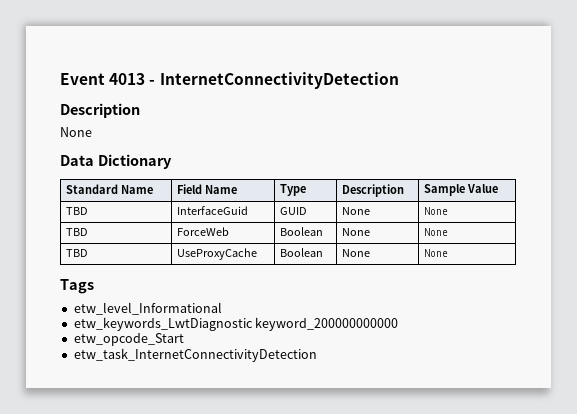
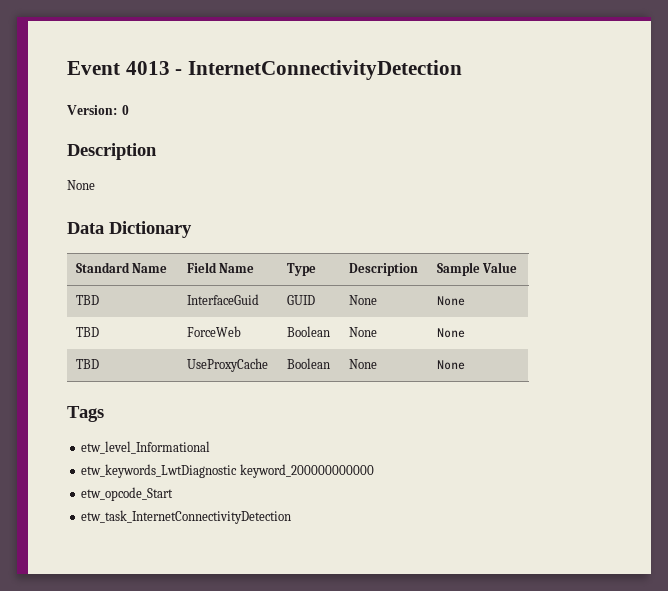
+ Version: 0

